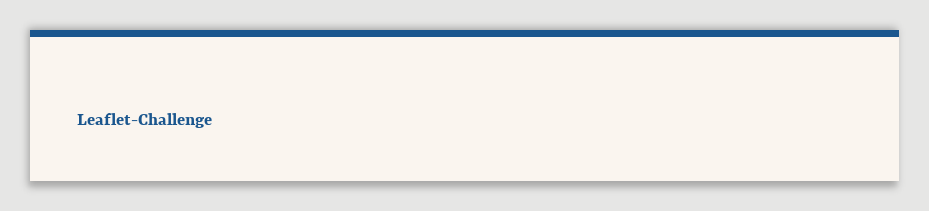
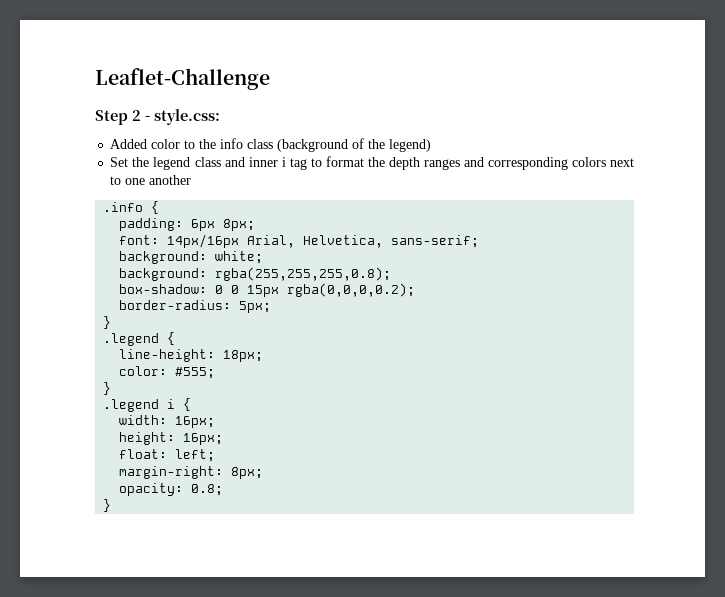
+ Step 2 - style.css:
+ Added color to the info class (background of the legend)
+ Set the legend class and inner i tag to format the depth ranges and corresponding colors next to one another
+ .info {
+ padding: 6px 8px;
+ font: 14px/16px Arial, Helvetica, sans-serif;
+ background: white;
+ background: rgba(255,255,255,0.8);
+ box-shadow: 0 0 15px rgba(0,0,0,0.2);
+ border-radius: 5px;
+ }
+ .legend {
+ line-height: 18px;
+ color: #555;
+ }
+ .legend i {
+ width: 16px;
+ height: 16px;
+ float: left;
+ margin-right: 8px;
+ opacity: 0.8;
+ }

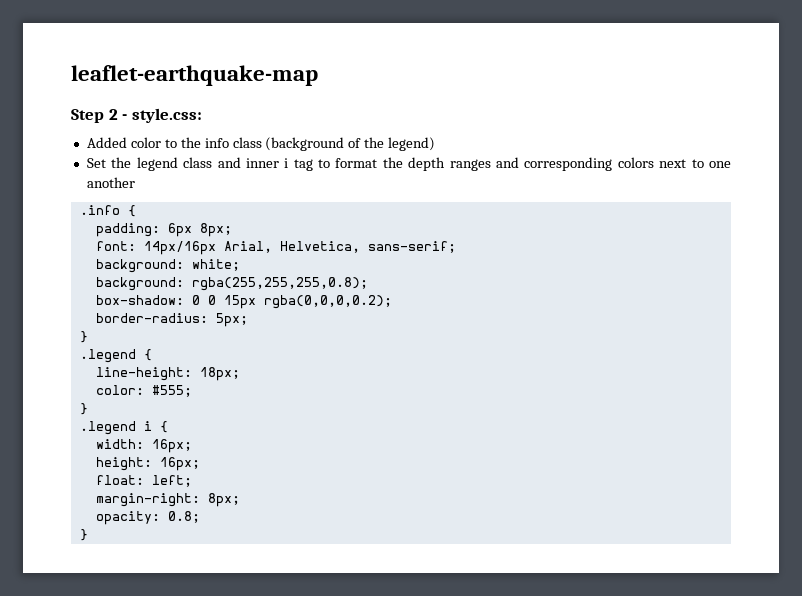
- Leaflet-Challenge
+ leaflet-earthquake-map

